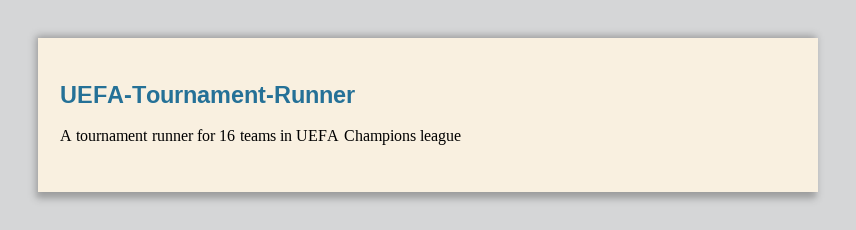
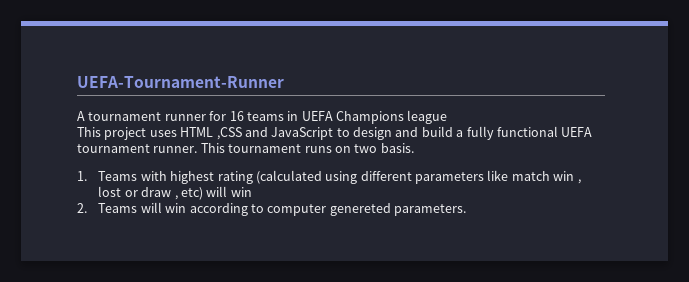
+ This project uses HTML ,CSS and JavaScript to design and build a fully functional UEFA tournament runner. This tournament runs on two basis.
+ 1. Teams with highest rating (calculated using different parameters like match win , lost or draw , etc) will win
+ 2. Teams will win according to computer genereted parameters.

